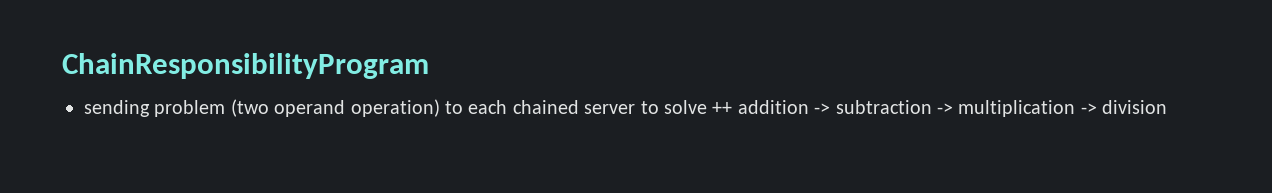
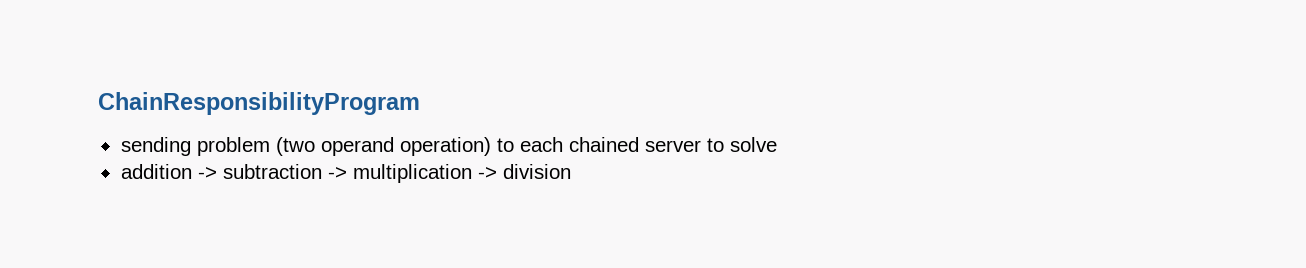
- sending problem (two operand operation) to each chained server to solve ++ addition -> subtraction -> multiplication -> division
+ sending problem (two operand operation) to each chained server to solve
+ addition -> subtraction -> multiplication -> division

